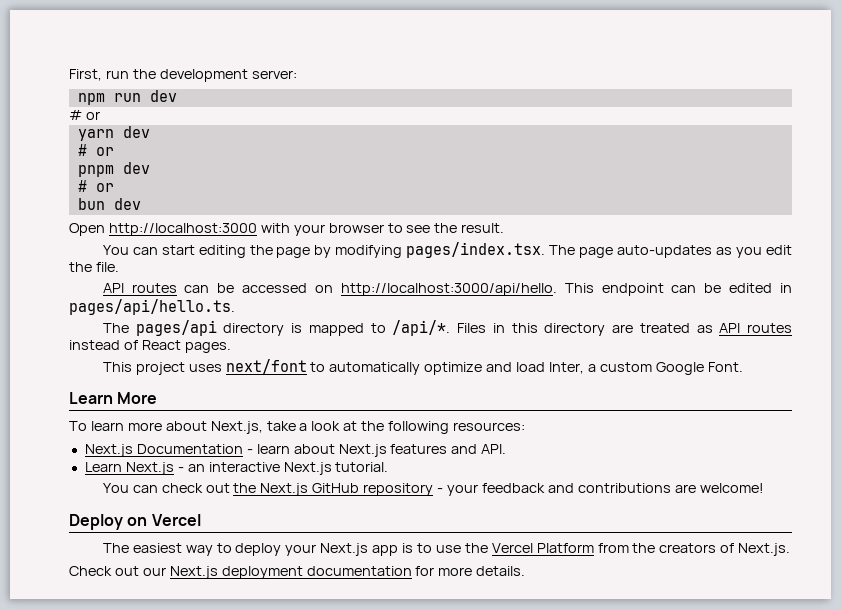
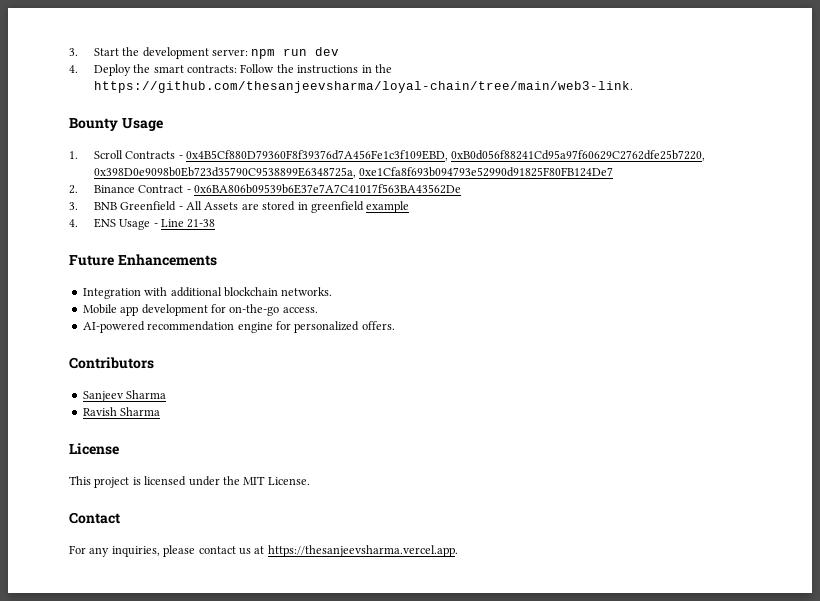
- First, run the development server:
- npm run dev
- # or
- yarn dev
- # or
- pnpm dev
- # or
- bun dev
- Open http://localhost:3000 with your browser to see the result.
- You can start editing the page by modifying pages/index.tsx. The page auto-updates as you edit the file.
- API routes can be accessed on http://localhost:3000/api/hello. This endpoint can be edited in pages/api/hello.ts.
- The pages/api directory is mapped to /api/*. Files in this directory are treated as API routes instead of React pages.
- This project uses next/font to automatically optimize and load Inter, a custom Google Font.
- Learn More
- To learn more about Next.js, take a look at the following resources:
- Next.js Documentation - learn about Next.js features and API.
- Learn Next.js - an interactive Next.js tutorial.
- You can check out the Next.js GitHub repository - your feedback and contributions are welcome!
- Deploy on Vercel
- The easiest way to deploy your Next.js app is to use the Vercel Platform from the creators of Next.js.
- Check out our Next.js deployment documentation for more details.
+ 3. Start the development server: npm run dev
+ 4. Deploy the smart contracts: Follow the instructions in the https://github.com/thesanjeevsharma/loyal-chain/tree/main/web3-link.
+ Bounty Usage
+ 1. Scroll Contracts - 0x4B5Cf880D79360F8f39376d7A456Fe1c3f109EBD, 0xB0d056f88241Cd95a97f60629C2762dfe25b7220, 0x398D0e9098b0Eb723d35790C9538899E6348725a, 0xe1Cfa8f693b094793e52990d91825F80FB124De7
+ 2. Binance Contract - 0x6BA806b09539b6E37e7A7C41017f563BA43562De
+ 3. BNB Greenfield - All Assets are stored in greenfield example
+ 4. ENS Usage - Line 21-38
+ Future Enhancements
+ Integration with additional blockchain networks.
+ Mobile app development for on-the-go access.
+ AI-powered recommendation engine for personalized offers.
+ Contributors
+ Sanjeev Sharma
+ Ravish Sharma
+ License
+ This project is licensed under the MIT License.
+ Contact
+ For any inquiries, please contact us at https://thesanjeevsharma.vercel.app.

